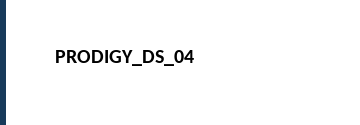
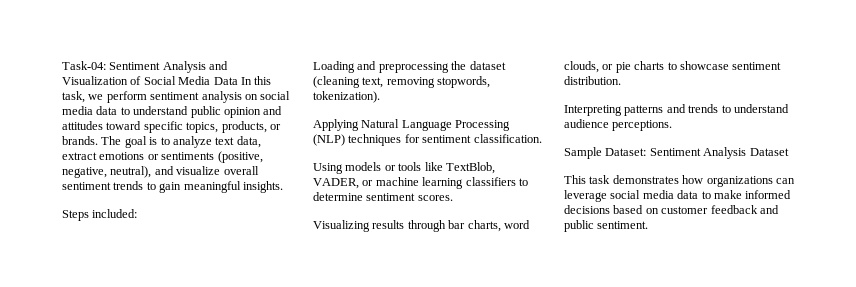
- PRODIGY_DS_04
+ Task-04: Sentiment Analysis and Visualization of Social Media Data In this task, we perform sentiment analysis on social media data to understand public opinion and attitudes toward specific topics, products, or brands. The goal is to analyze text data, extract emotions or sentiments (positive, negative, neutral), and visualize overall sentiment trends to gain meaningful insights.
+ Steps included:
+ Loading and preprocessing the dataset (cleaning text, removing stopwords, tokenization).
+ Applying Natural Language Processing (NLP) techniques for sentiment classification.
+ Using models or tools like TextBlob, VADER, or machine learning classifiers to determine sentiment scores.
+ Visualizing results through bar charts, word clouds, or pie charts to showcase sentiment distribution.
+ Interpreting patterns and trends to understand audience perceptions.
+ Sample Dataset: Sentiment Analysis Dataset
+ This task demonstrates how organizations can leverage social media data to make informed decisions based on customer feedback and public sentiment.

